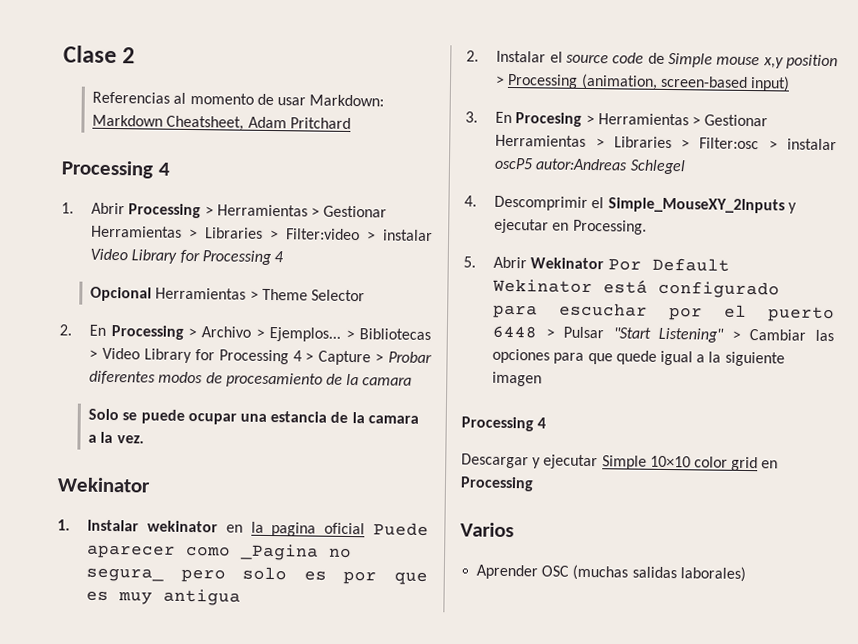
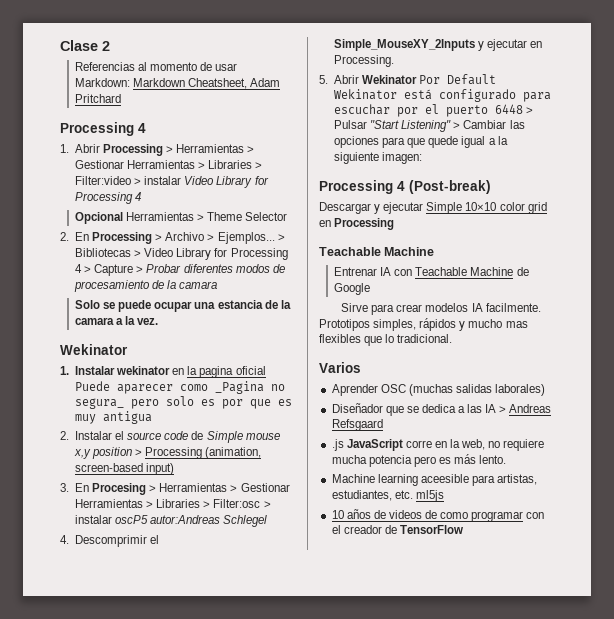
- 5. Abrir Wekinator Por Default Wekinator está configurado para escuchar por el puerto 6448 > Pulsar "Start Listening" > Cambiar las opciones para que quede igual a la siguiente imagen
- Processing 4
+ 5. Abrir Wekinator Por Default Wekinator está configurado para escuchar por el puerto 6448 > Pulsar "Start Listening" > Cambiar las opciones para que quede igual a la siguiente imagen:
+ Processing 4 (Post-break)
  Descargar y ejecutar Simple 10×10 color grid en Processing
+ Teachable Machine
+ Entrenar IA con Teachable Machine de Google
+ Sirve para crear modelos IA facilmente. Prototipos simples, rápidos y mucho mas flexibles que lo tradicional.
+ Diseñador que se dedica a las IA > Andreas Refsgaard
+ .js JavaScript corre en la web, no requiere mucha potencia pero es más lento.
+ Machine learning aceesible para artistas, estudiantes, etc. ml5js
+ 10 años de videos de como programar con el creador de TensorFlow

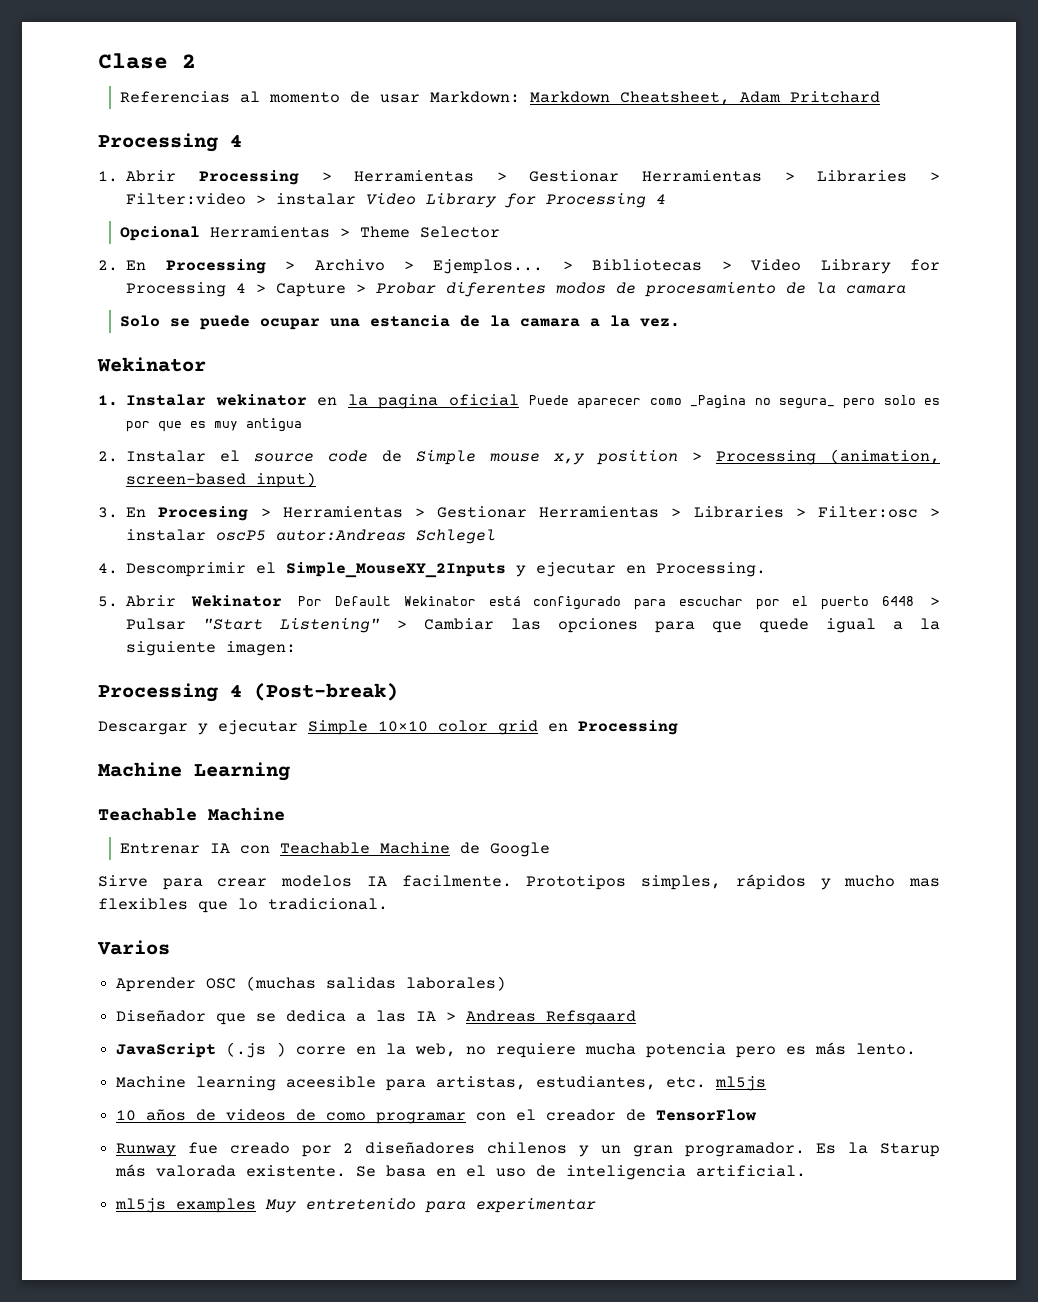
+ Machine Learning
- .js JavaScript corre en la web, no requiere mucha potencia pero es más lento.
+ JavaScript (.js ) corre en la web, no requiere mucha potencia pero es más lento.
+ Runway fue creado por 2 diseñadores chilenos y un gran programador. Es la Starup más valorada existente. Se basa en el uso de inteligencia artificial.
+ ml5js examples Muy entretenido para experimentar

